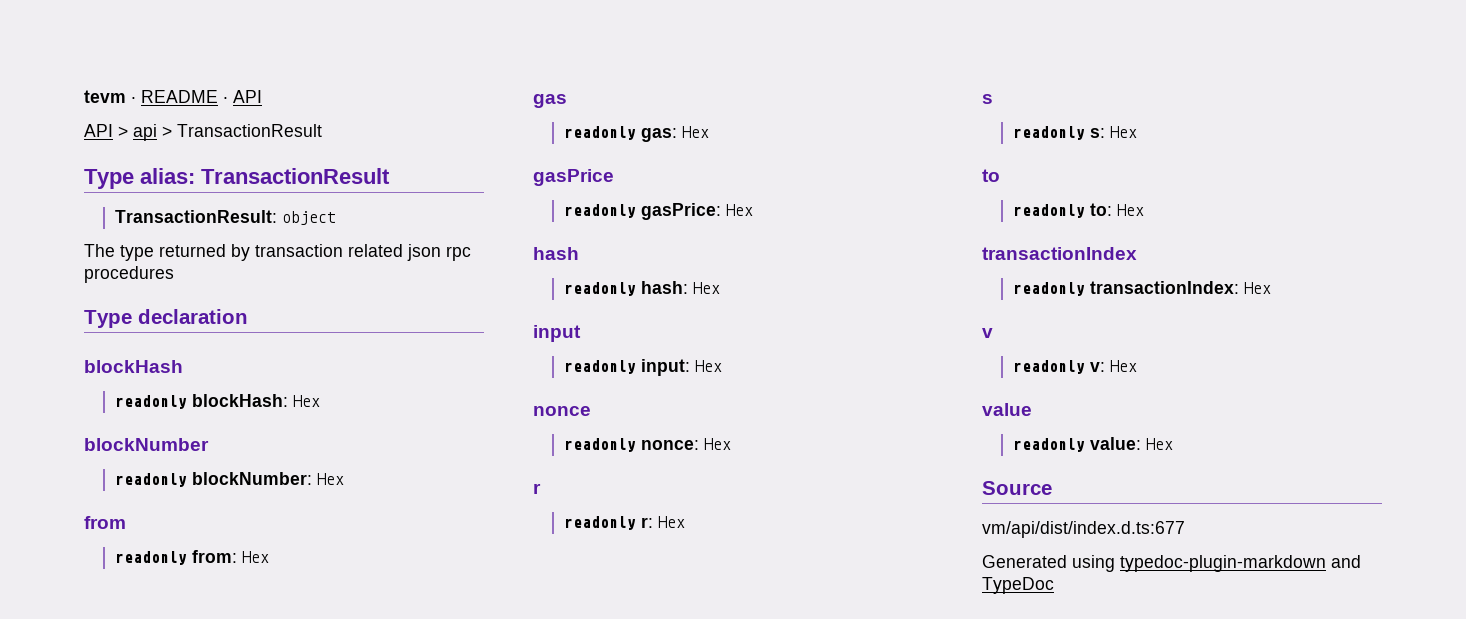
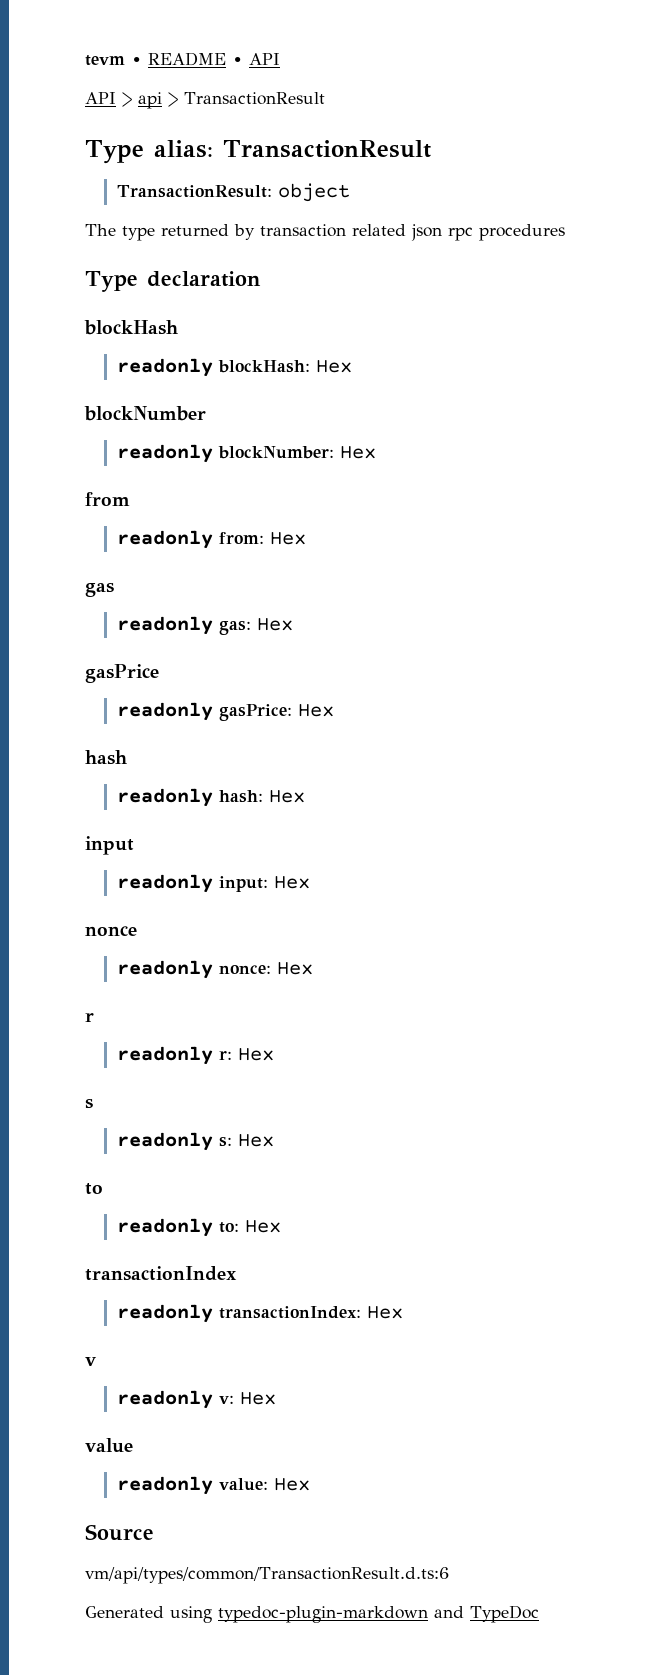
- vm/api/dist/index.d.ts:677
+ vm/api/types/common/TransactionResult.d.ts:6

